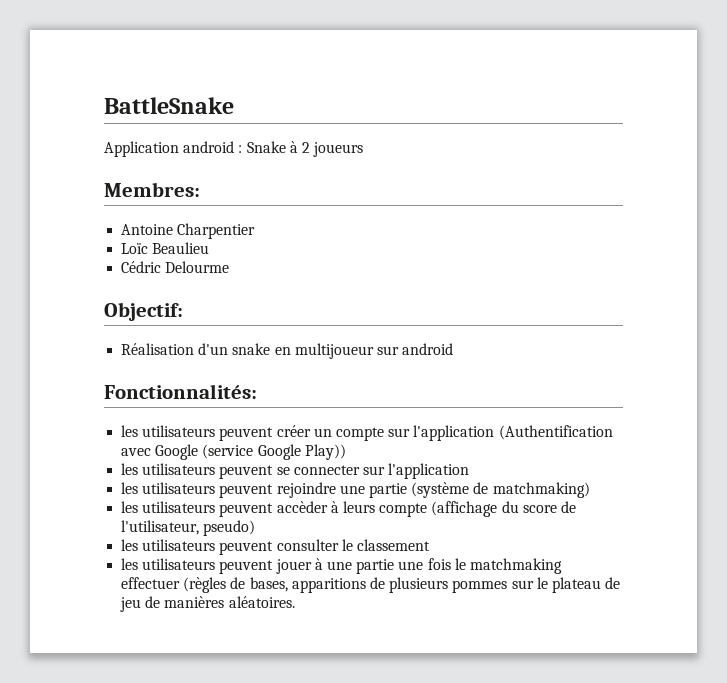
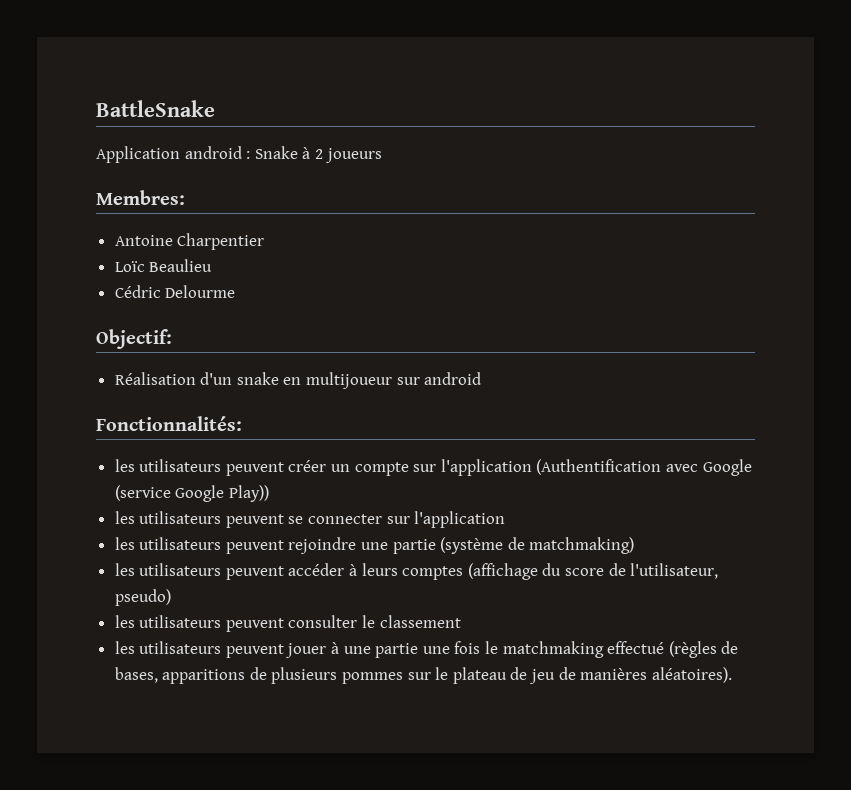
- les utilisateurs peuvent accèder à leurs compte (affichage du score de l'utilisateur, pseudo)
+ les utilisateurs peuvent accéder à leurs comptes (affichage du score de l'utilisateur, pseudo)
- les utilisateurs peuvent jouer à une partie une fois le matchmaking effectuer (règles de bases, apparitions de plusieurs pommes sur le plateau de jeu de manières aléatoires.
+ les utilisateurs peuvent jouer à une partie une fois le matchmaking effectué (règles de bases, apparitions de plusieurs pommes sur le plateau de jeu de manières aléatoires).

